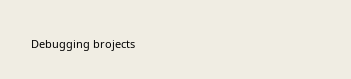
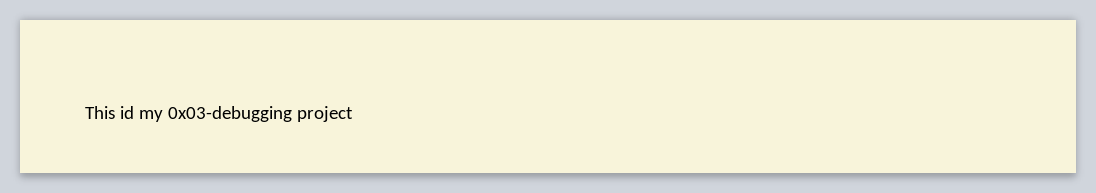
- Debugging brojects
+ This id my 0x03-debugging project

